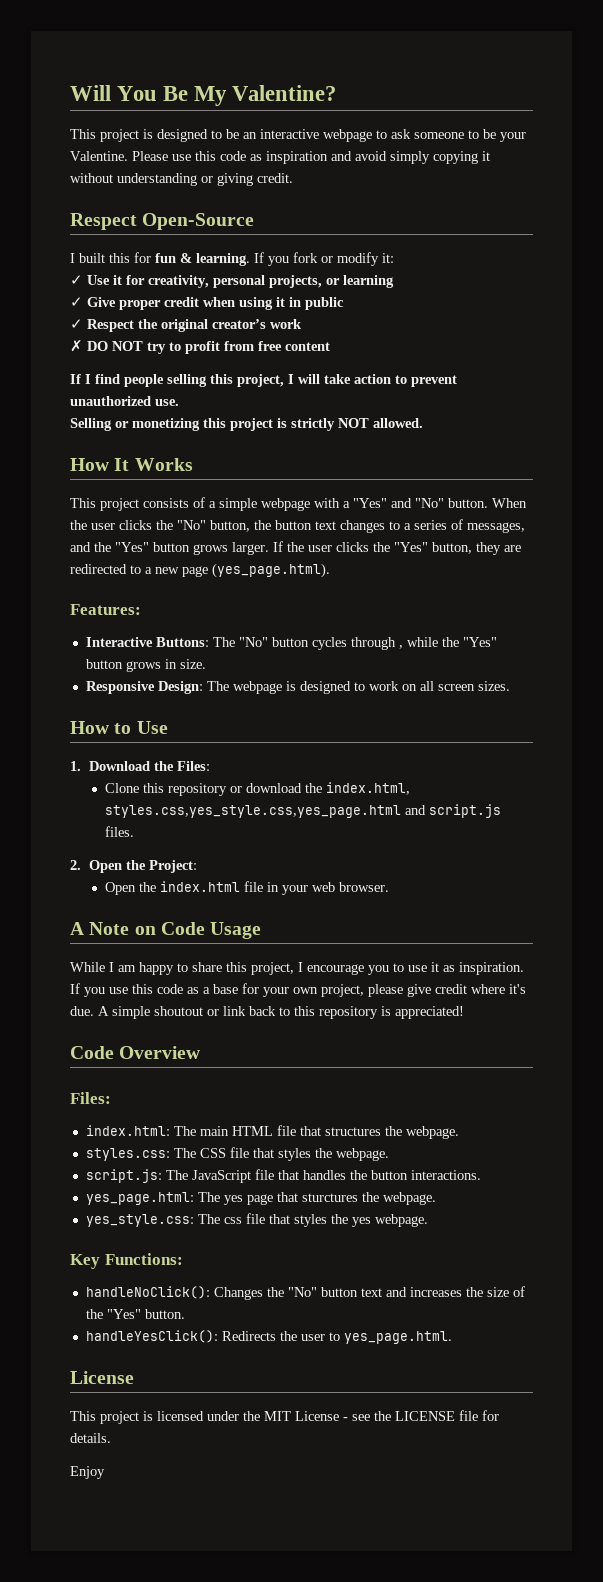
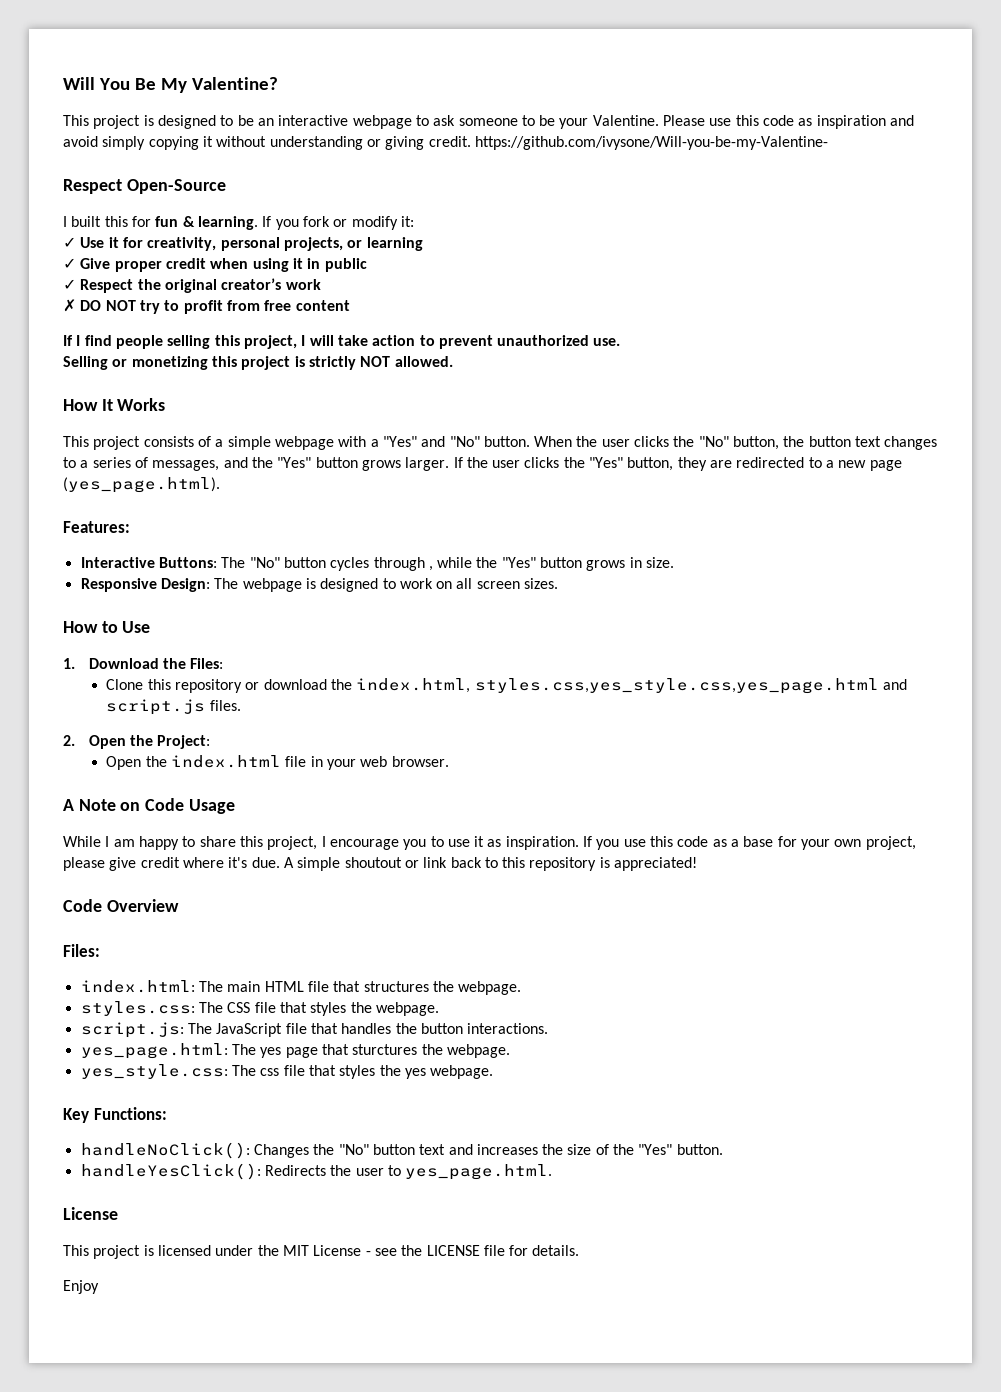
- Please use this code as inspiration and avoid simply copying it without understanding or giving credit.
+ Please use this code as inspiration and avoid simply copying it without understanding or giving credit. https://github.com/ivysone/Will-you-be-my-Valentine-

